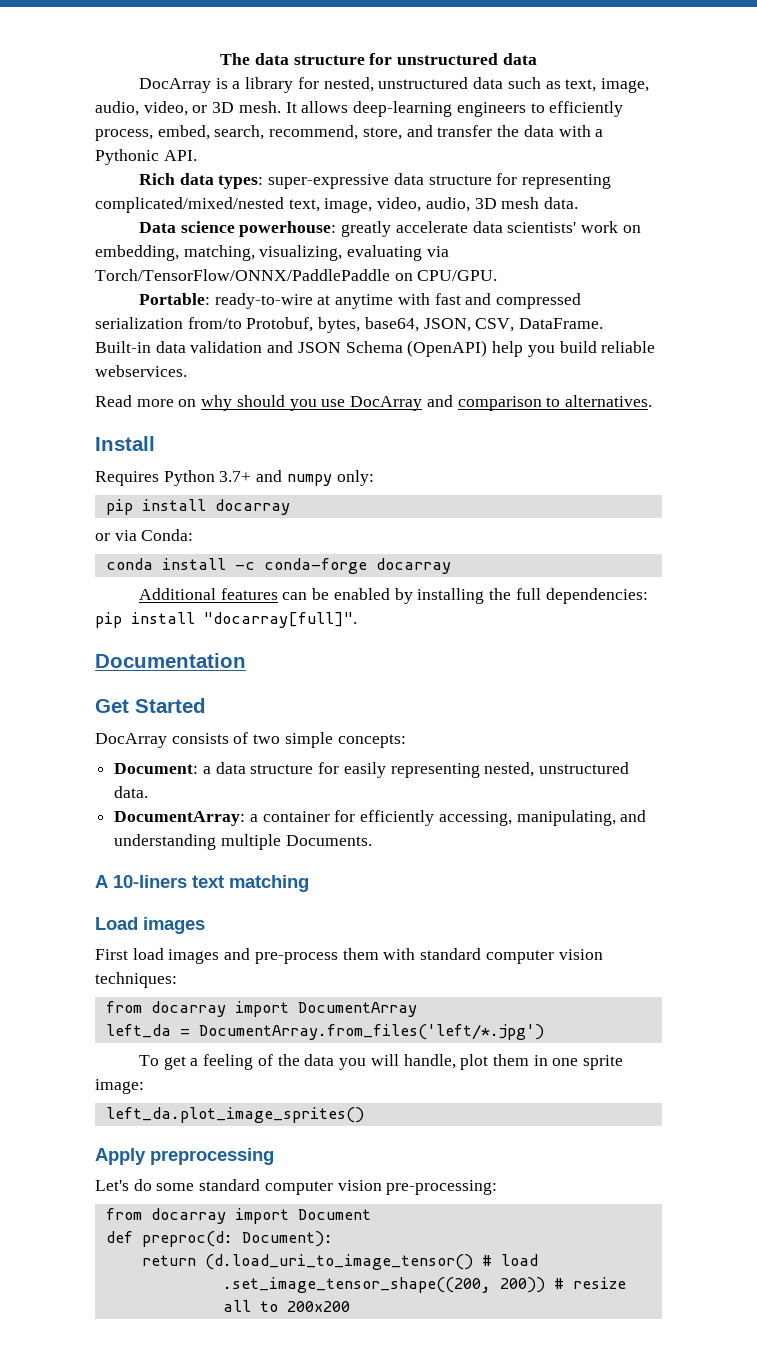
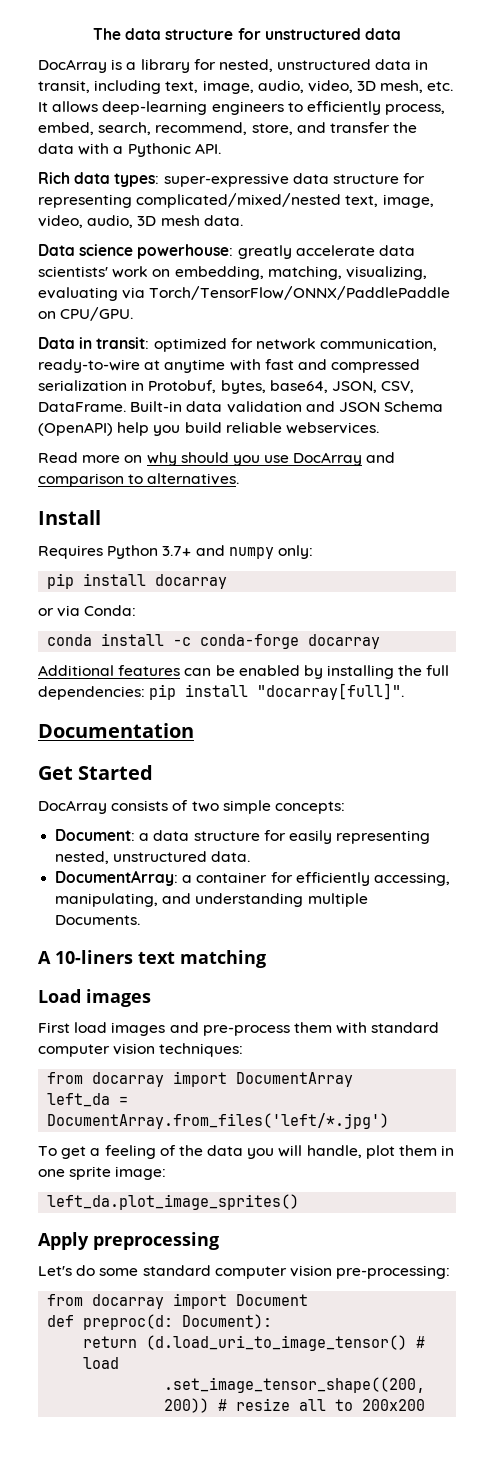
- DocArray is a library for nested, unstructured data such as text, image, audio, video, or 3D mesh. It allows deep-learning engineers to efficiently process, embed, search, recommend, store, and transfer the data with a Pythonic API.
+ DocArray is a library for nested, unstructured data in transit, including text, image, audio, video, 3D mesh, etc. It allows deep-learning engineers to efficiently process, embed, search, recommend, store, and transfer the data with a Pythonic API.
- Portable: ready-to-wire at anytime with fast and compressed serialization from/to Protobuf, bytes, base64, JSON, CSV, DataFrame.
+ Data in transit: optimized for network communication, ready-to-wire at anytime with fast and compressed serialization in Protobuf, bytes, base64, JSON, CSV, DataFrame.

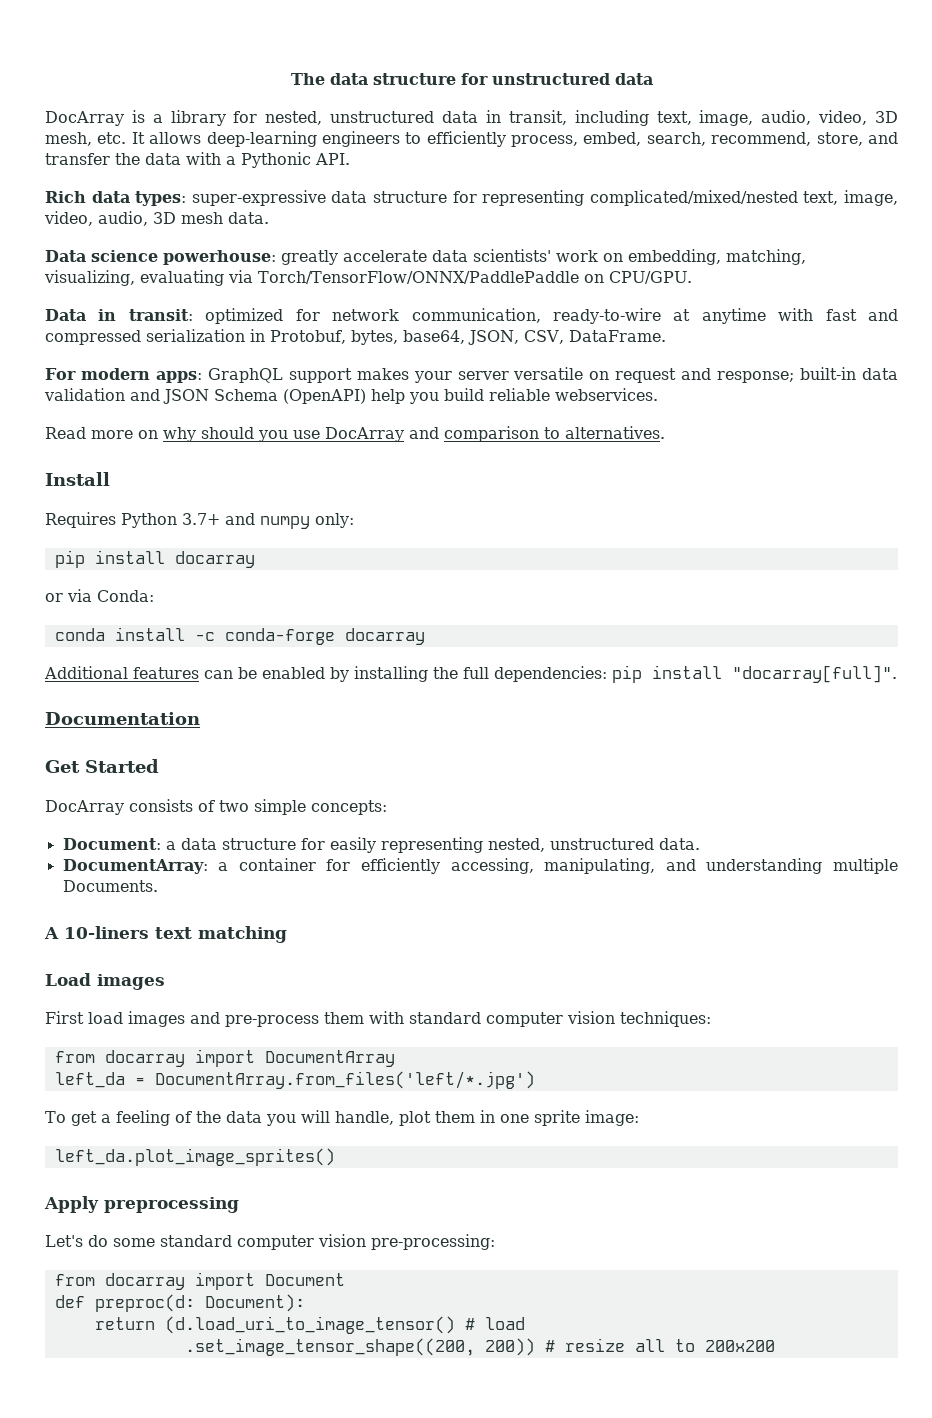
- Data in transit: optimized for network communication, ready-to-wire at anytime with fast and compressed serialization in Protobuf, bytes, base64, JSON, CSV, DataFrame. Built-in data validation and JSON Schema (OpenAPI) help you build reliable webservices.
+ Data in transit: optimized for network communication, ready-to-wire at anytime with fast and compressed serialization in Protobuf, bytes, base64, JSON, CSV, DataFrame.
+ For modern apps: GraphQL support makes your server versatile on request and response; built-in data validation and JSON Schema (OpenAPI) help you build reliable webservices.

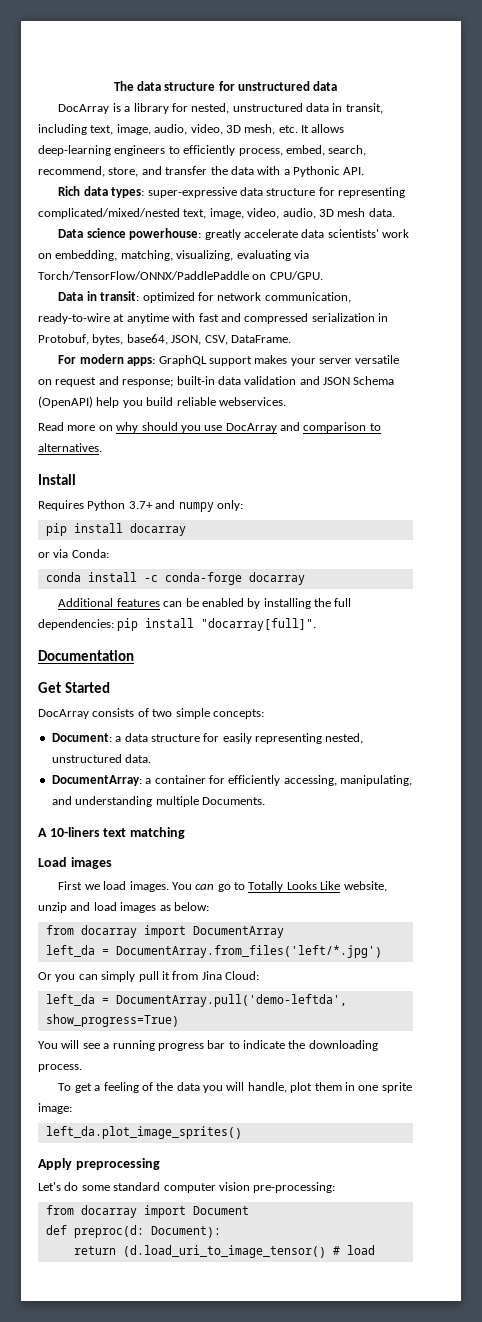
- First load images and pre-process them with standard computer vision techniques:
+ First we load images. You can go to Totally Looks Like website, unzip and load images as below:
+ Or you can simply pull it from Jina Cloud:
+ left_da = DocumentArray.pull('demo-leftda', show_progress=True)
+ You will see a running progress bar to indicate the downloading process.
- .set_image_tensor_shape((200, 200)) # resize all to 200x200

